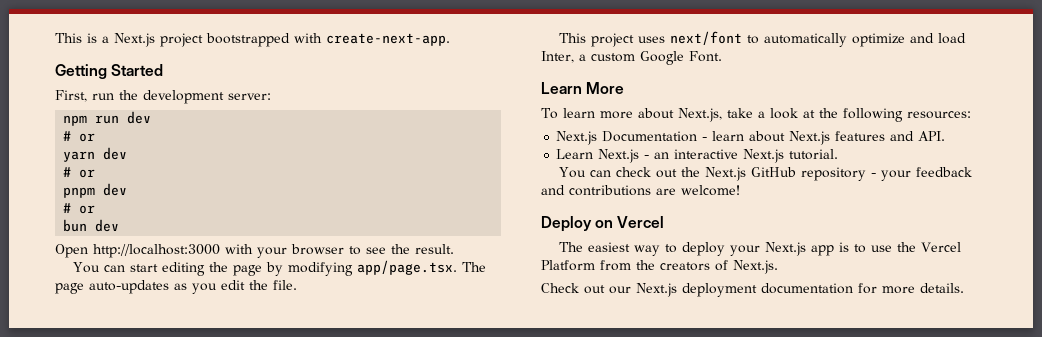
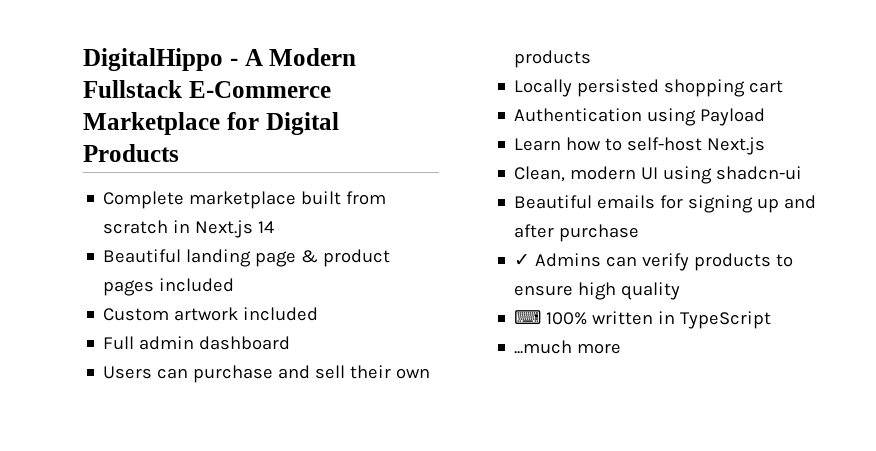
- This is a Next.js project bootstrapped with create-next-app.
- Getting Started
- First, run the development server:
- npm run dev
- # or
- yarn dev
- # or
- pnpm dev
- # or
- bun dev
- Open http://localhost:3000 with your browser to see the result.
- You can start editing the page by modifying app/page.tsx. The page auto-updates as you edit the file.
- This project uses next/font to automatically optimize and load Inter, a custom Google Font.
- Learn More
- To learn more about Next.js, take a look at the following resources:
- Next.js Documentation - learn about Next.js features and API.
- Learn Next.js - an interactive Next.js tutorial.
- You can check out the Next.js GitHub repository - your feedback and contributions are welcome!
- Deploy on Vercel
- The easiest way to deploy your Next.js app is to use the Vercel Platform from the creators of Next.js.
- Check out our Next.js deployment documentation for more details.
+ DigitalHippo - A Modern Fullstack E-Commerce Marketplace for Digital Products
+ Complete marketplace built from scratch in Next.js 14
+ Beautiful landing page & product pages included
+ Custom artwork included
+ Full admin dashboard
+ Users can purchase and sell their own products
+ Locally persisted shopping cart
+ Authentication using Payload
+ Learn how to self-host Next.js
+ Clean, modern UI using shadcn-ui
+ Beautiful emails for signing up and after purchase
+ ✓ Admins can verify products to ensure high quality
+ ⌨ 100% written in TypeScript
+ ...much more

